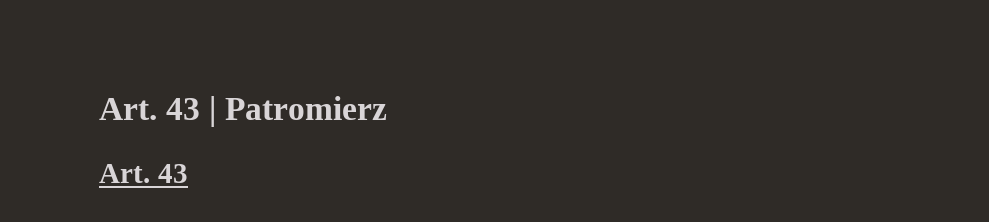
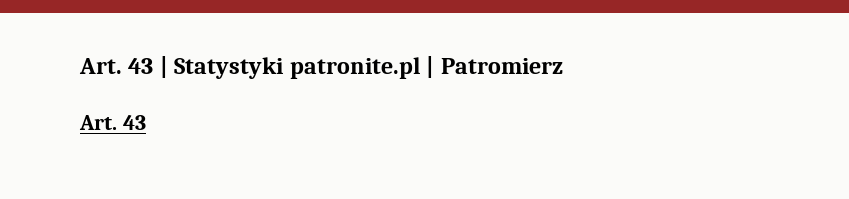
- Art. 43 | Patromierz
+ Art. 43 | Statystyki patronite.pl | Patromierz

